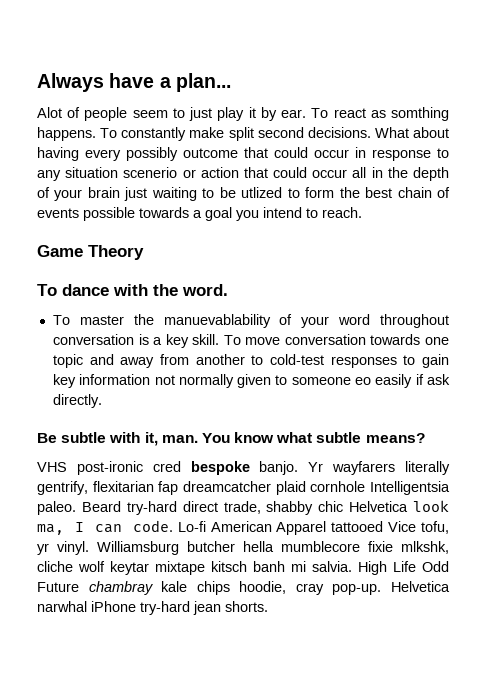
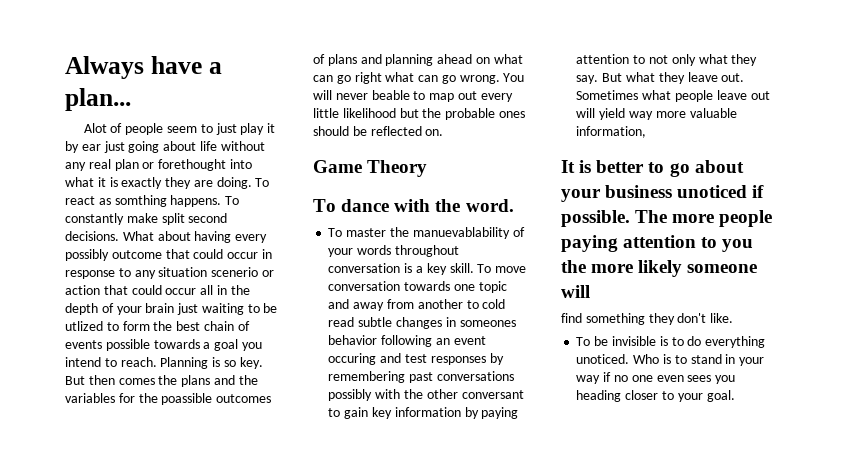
- Alot of people seem to just play it by ear.
+ Alot of people seem to just play it by ear just going about life without any real plan or forethought into what it is exactly they are doing.
+ Planning is so key. But then comes the plans and the variables for the poassible outcomes of plans and planning ahead on what can go right what can go wrong. You will never beable to map out every little likelihood but the probable ones should be reflected on.
- To master the manuevablability of your word throughout conversation is a key skill.
+ To master the manuevablability of your words throughout conversation is a key skill.
- To move conversation towards one topic and away from another to cold-test responses to gain key information not normally given to someone eo easily if ask directly.
- Be subtle with it, man. You know what subtle means?
- VHS post-ironic cred bespoke banjo. Yr wayfarers literally gentrify, flexitarian fap dreamcatcher plaid cornhole Intelligentsia paleo. Beard try-hard direct trade, shabby chic Helvetica look ma, I can code. Lo-fi American Apparel tattooed Vice tofu, yr vinyl. Williamsburg butcher hella mumblecore fixie mlkshk, cliche wolf keytar mixtape kitsch banh mi salvia. High Life Odd Future chambray kale chips hoodie, cray pop-up. Helvetica narwhal iPhone try-hard jean shorts.
+ To move conversation towards one topic and away from another to cold read subtle changes in someones behavior following an event occuring and test responses by remembering past conversations possibly with the other conversant to gain key information by paying attention to not only what they say. But what they leave out. Sometimes what people leave out will yield way more valuable information,
+ It is better to go about your business unoticed if possible. The more people paying attention to you the more likely someone will
+ find something they don't like.
+ To be invisible is to do everything unoticed. Who is to stand in your way if no one even sees you heading closer to your goal.

